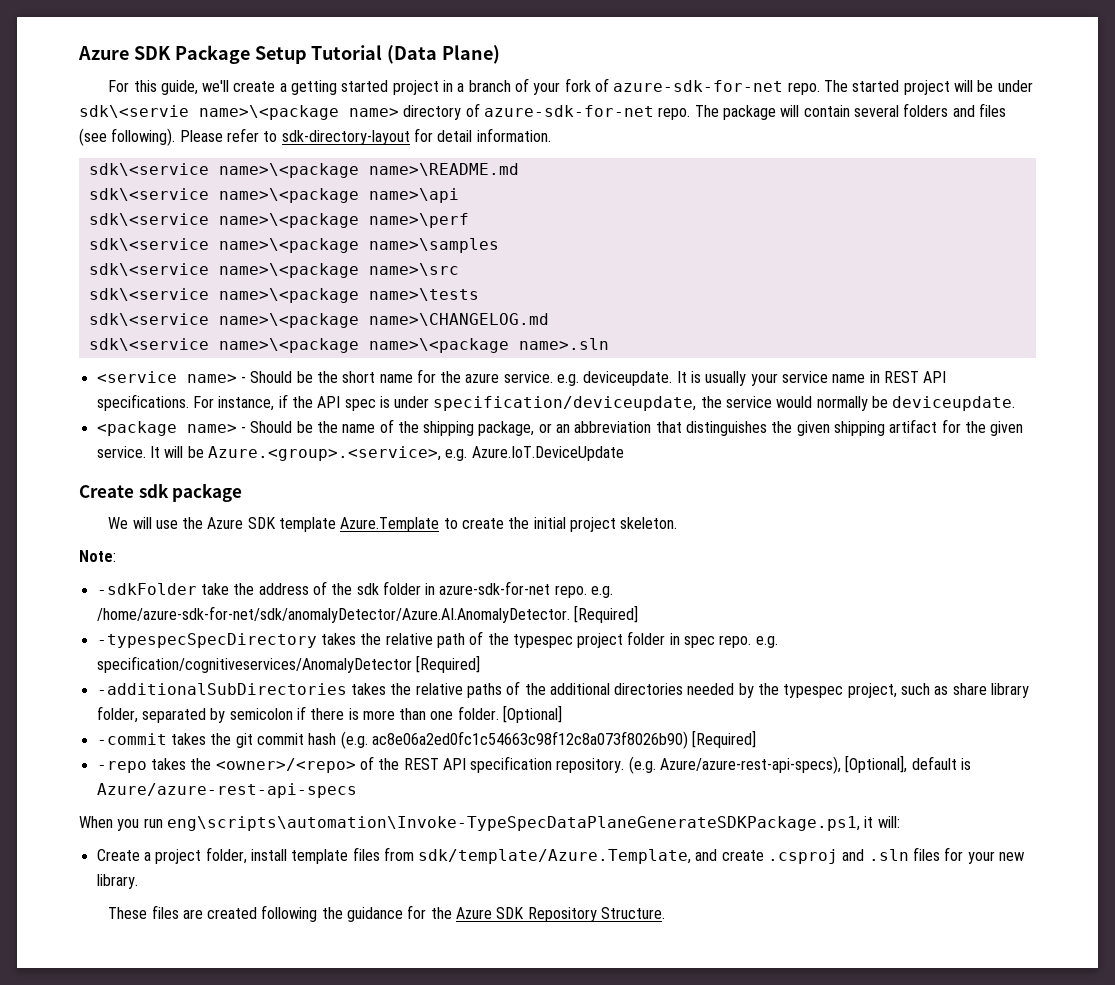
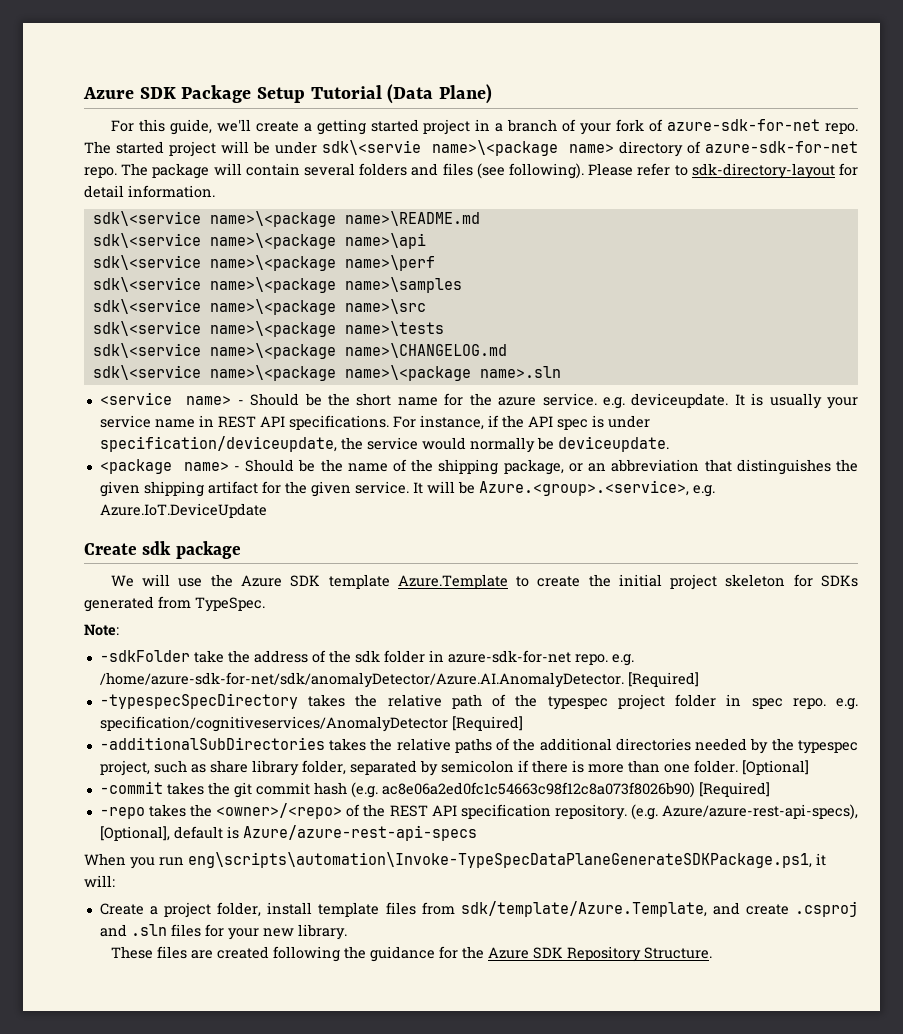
- We will use the Azure SDK template Azure.Template to create the initial project skeleton.
+ We will use the Azure SDK template Azure.Template to create the initial project skeleton for SDKs generated from TypeSpec.

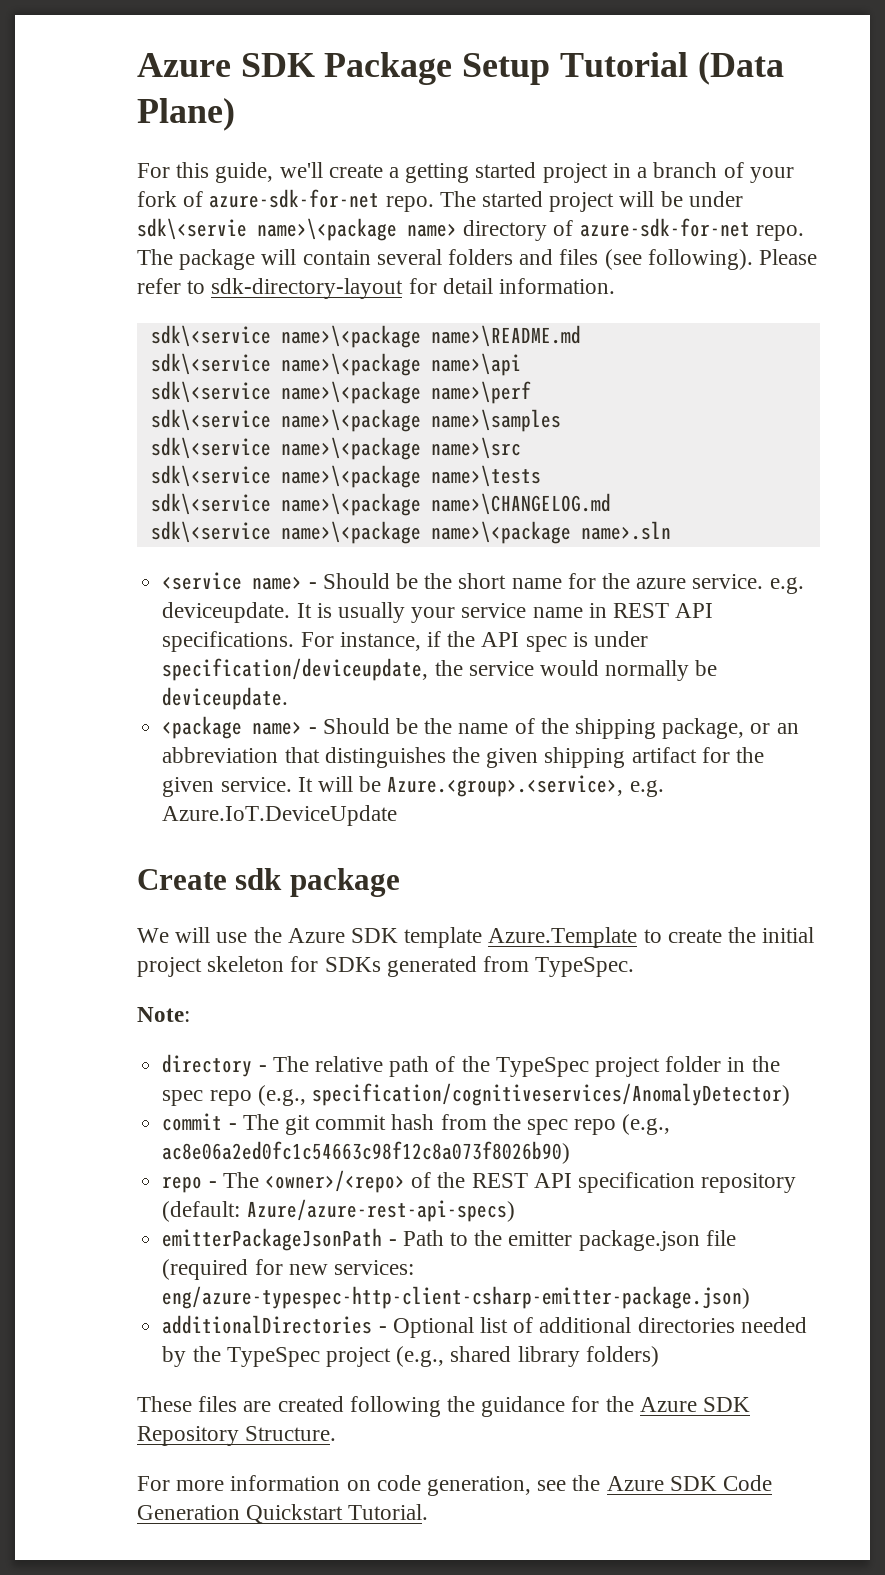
- -sdkFolder take the address of the sdk folder in azure-sdk-for-net repo. e.g. /home/azure-sdk-for-net/sdk/anomalyDetector/Azure.AI.AnomalyDetector. [Required]
- -typespecSpecDirectory takes the relative path of the typespec project folder in spec repo. e.g. specification/cognitiveservices/AnomalyDetector [Required]
- -additionalSubDirectories takes the relative paths of the additional directories needed by the typespec project, such as share library folder, separated by semicolon if there is more than one folder. [Optional]
- -commit takes the git commit hash (e.g. ac8e06a2ed0fc1c54663c98f12c8a073f8026b90) [Required]
- -repo takes the <owner>/<repo> of the REST API specification repository. (e.g. Azure/azure-rest-api-specs), [Optional], default is Azure/azure-rest-api-specs
- When you run eng\scripts\automation\Invoke-TypeSpecDataPlaneGenerateSDKPackage.ps1, it will:
- Create a project folder, install template files from sdk/template/Azure.Template, and create .csproj and .sln files for your new library.
+ directory - The relative path of the TypeSpec project folder in the spec repo (e.g., specification/cognitiveservices/AnomalyDetector)
+ commit - The git commit hash from the spec repo (e.g., ac8e06a2ed0fc1c54663c98f12c8a073f8026b90)
+ repo - The <owner>/<repo> of the REST API specification repository (default: Azure/azure-rest-api-specs)
+ emitterPackageJsonPath - Path to the emitter package.json file (required for new services: eng/azure-typespec-http-client-csharp-emitter-package.json)
+ additionalDirectories - Optional list of additional directories needed by the TypeSpec project (e.g., shared library folders)
+ For more information on code generation, see the Azure SDK Code Generation Quickstart Tutorial.

